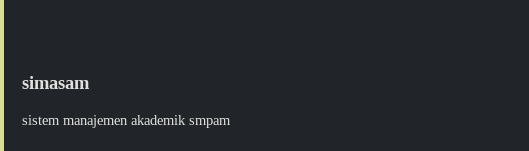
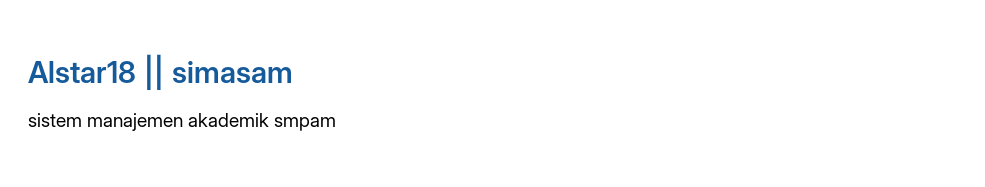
- simasam
+ Alstar18 || simasam

